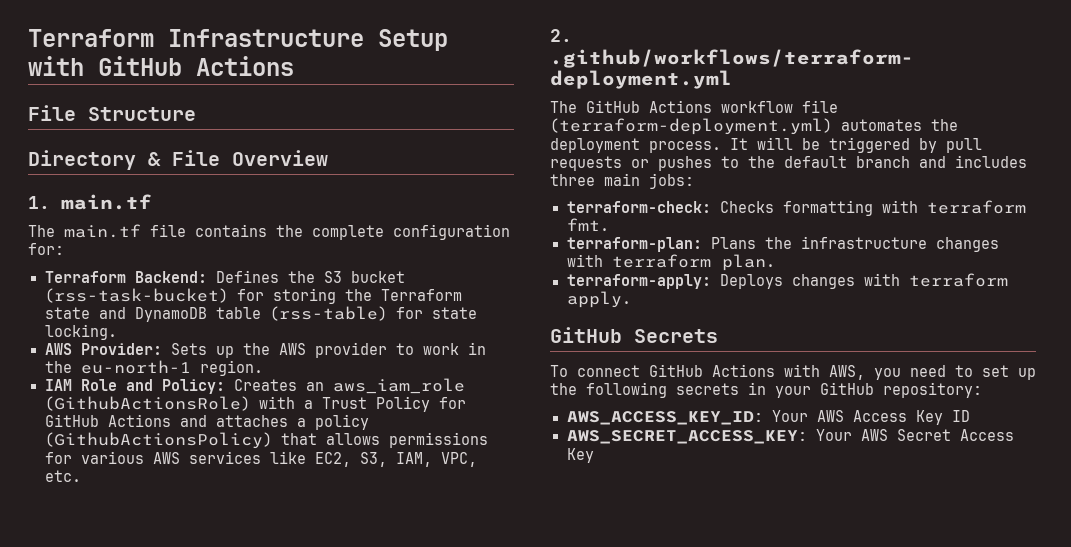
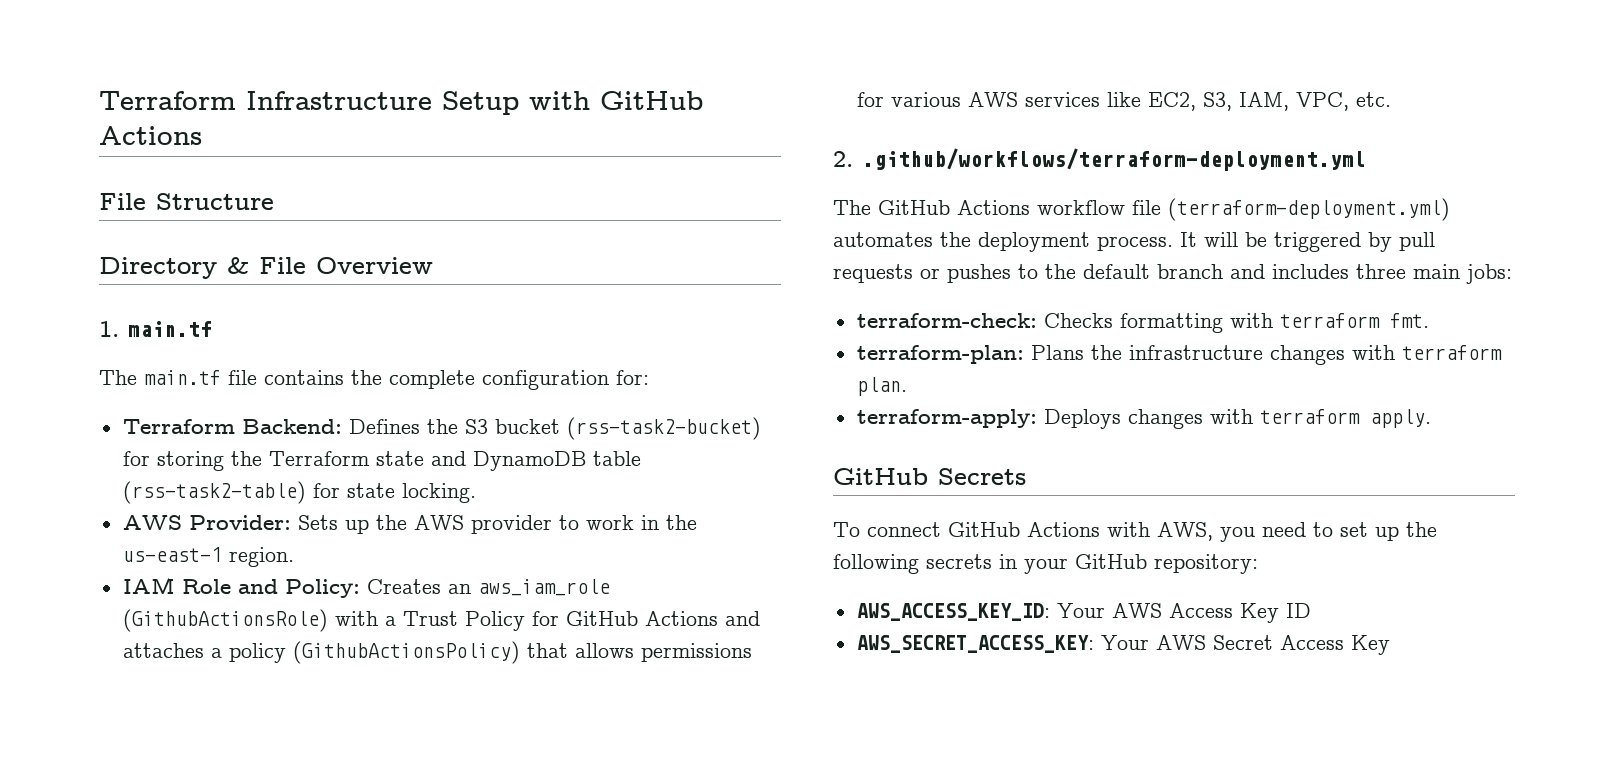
- Terraform Backend: Defines the S3 bucket (rss-task-bucket) for storing the Terraform state and DynamoDB table (rss-table) for state locking.
+ Terraform Backend: Defines the S3 bucket (rss-task2-bucket) for storing the Terraform state and DynamoDB table (rss-task2-table) for state locking.
- AWS Provider: Sets up the AWS provider to work in the eu-north-1 region.
+ AWS Provider: Sets up the AWS provider to work in the us-east-1 region.

